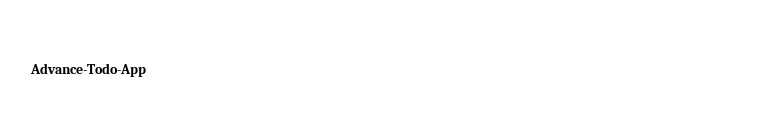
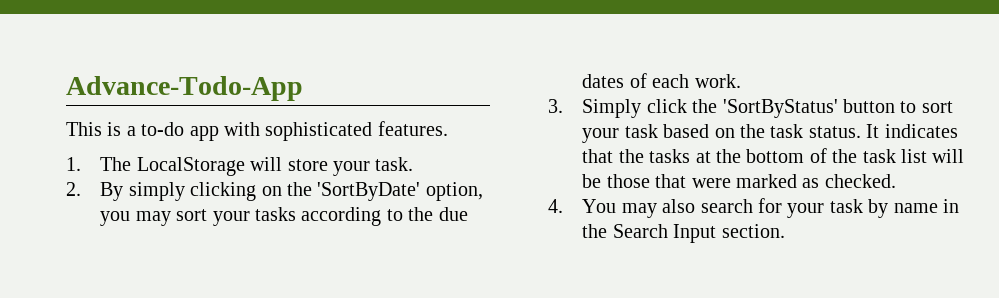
+ This is a to-do app with sophisticated features.
+ 1. The LocalStorage will store your task.
+ 2. By simply clicking on the 'SortByDate' option, you may sort your tasks according to the due dates of each work.
+ 3. Simply click the 'SortByStatus' button to sort your task based on the task status. It indicates that the tasks at the bottom of the task list will be those that were marked as checked.
+ 4. You may also search for your task by name in the Search Input section.

